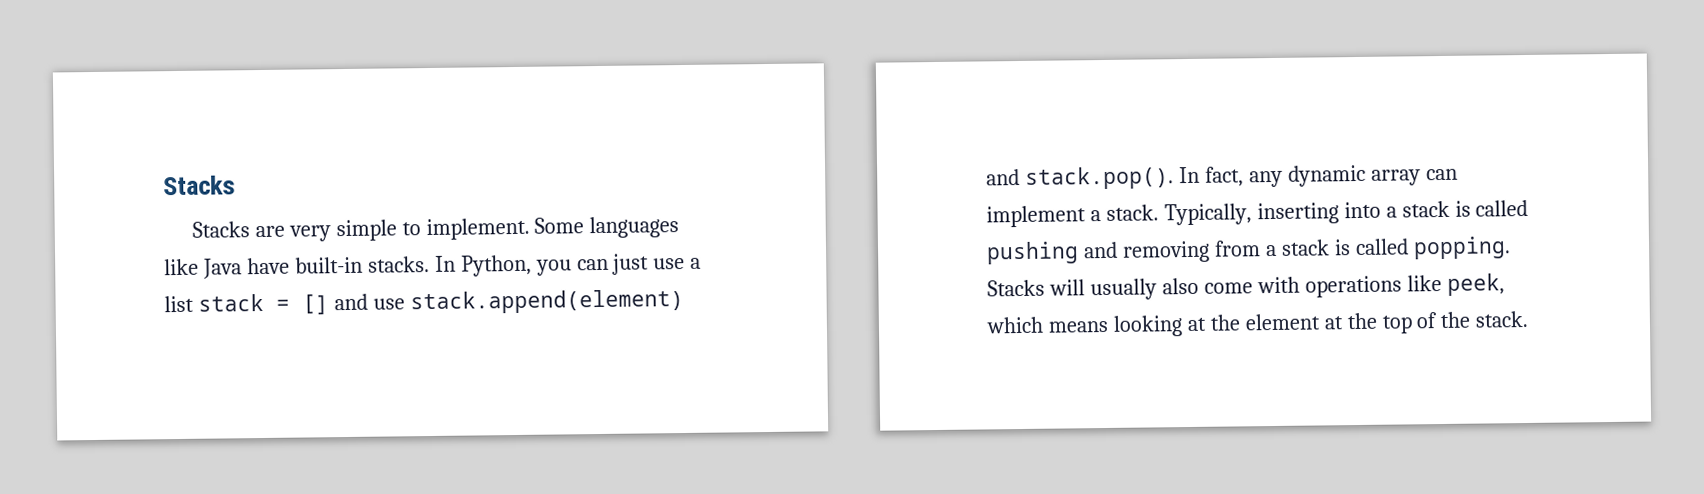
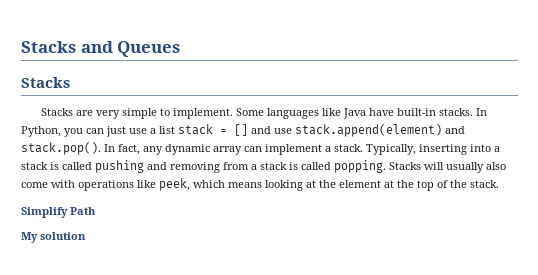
+ Stacks and Queues
+ Simplify Path
+ My solution

